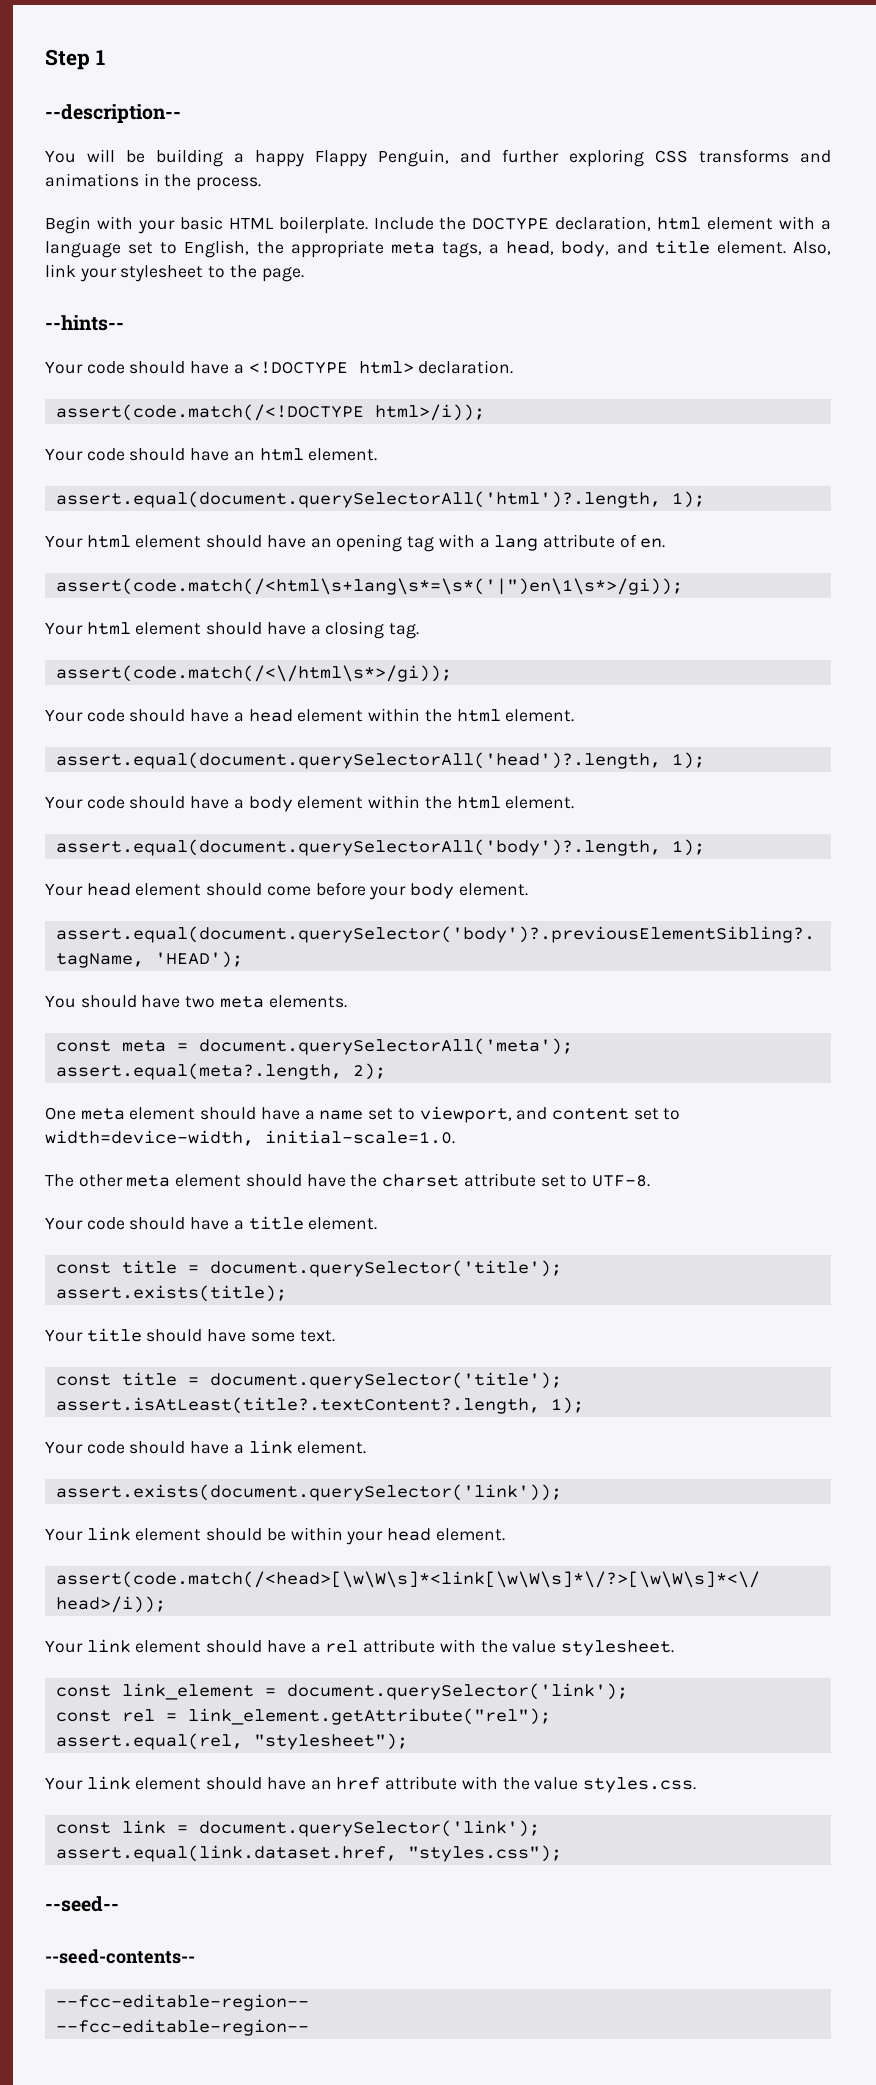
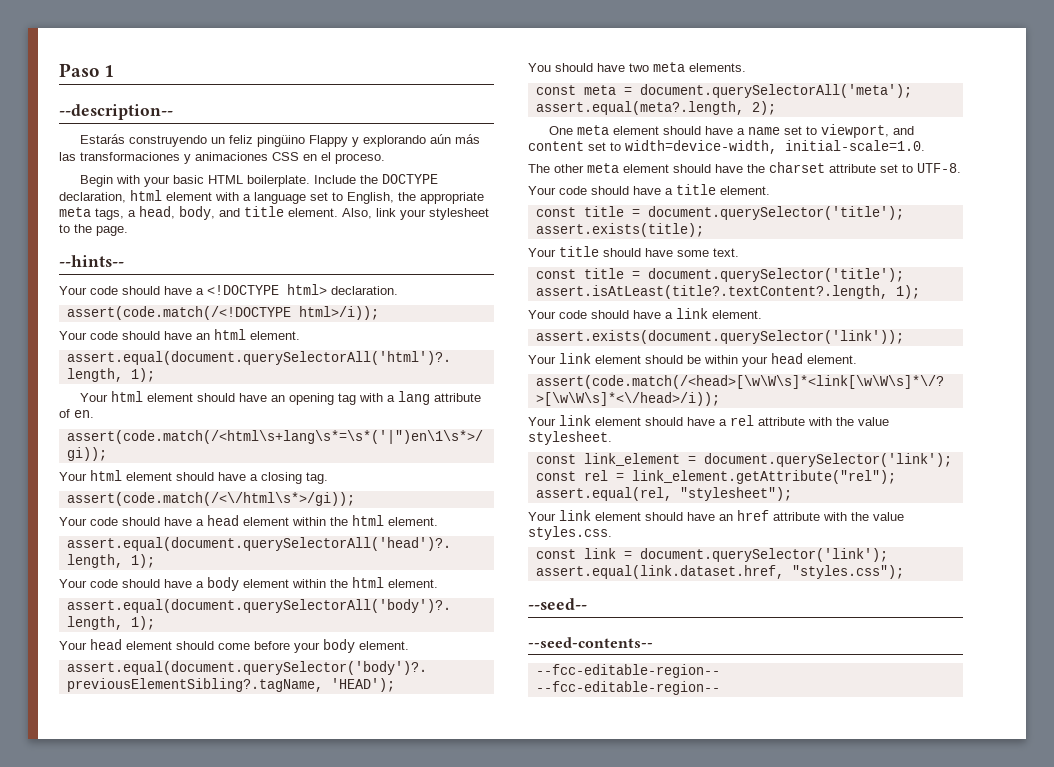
- Step 1
+ Paso 1
- You will be building a happy Flappy Penguin, and further exploring CSS transforms and animations in the process.
+ Estarás construyendo un feliz pingüino Flappy y explorando aún más las transformaciones y animaciones CSS en el proceso.

